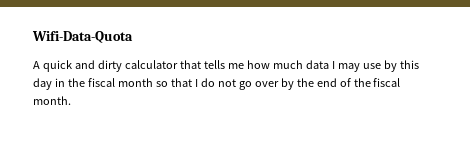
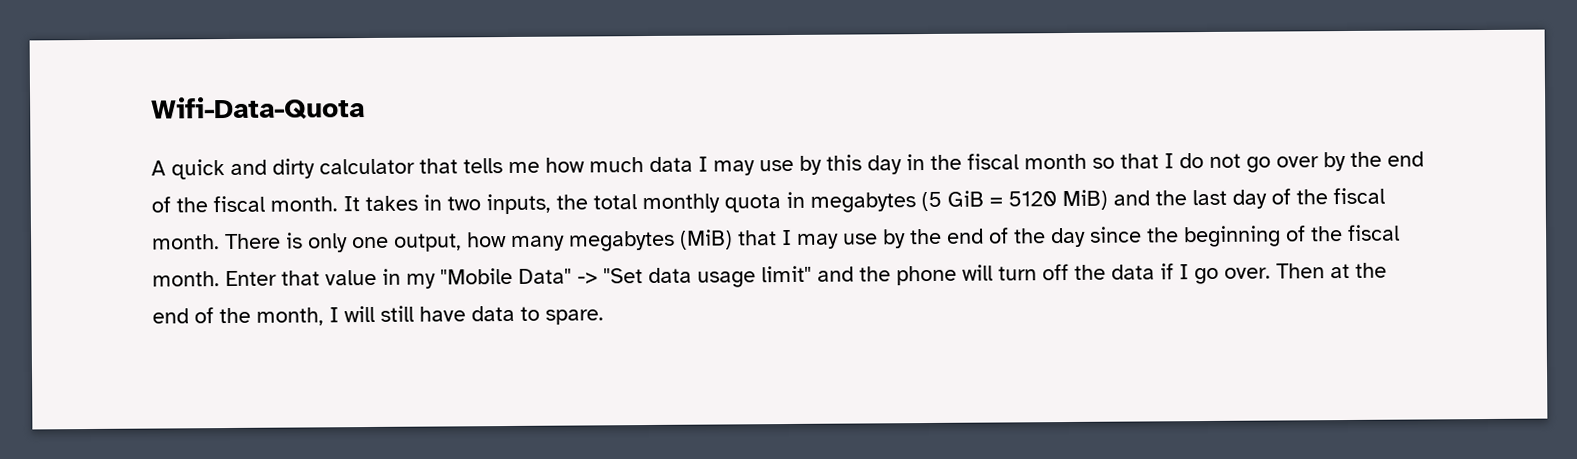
+ It takes in two inputs, the total monthly quota in megabytes (5 GiB = 5120 MiB) and the last day of the fiscal month. There is only one output, how many megabytes (MiB) that I may use by the end of the day since the beginning of the fiscal month. Enter that value in my "Mobile Data" -> "Set data usage limit" and the phone will turn off the data if I go over. Then at the end of the month, I will still have data to spare.

